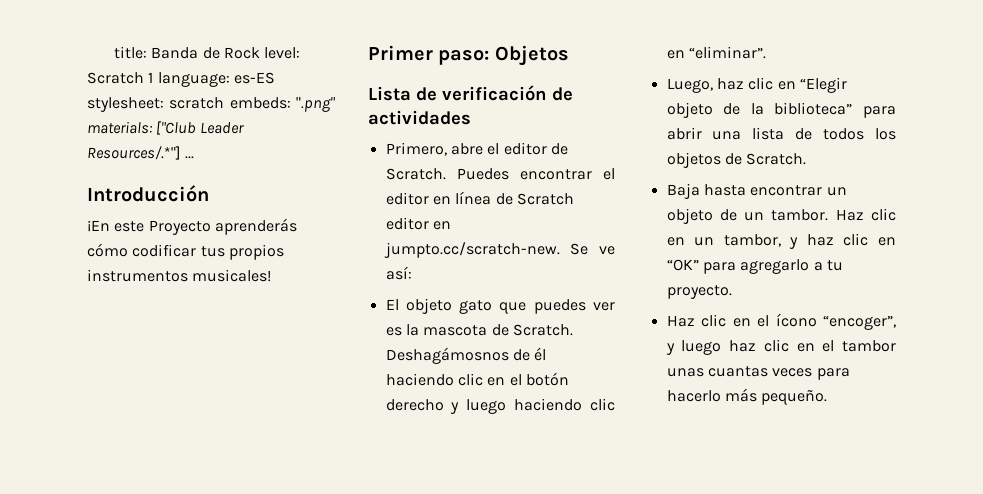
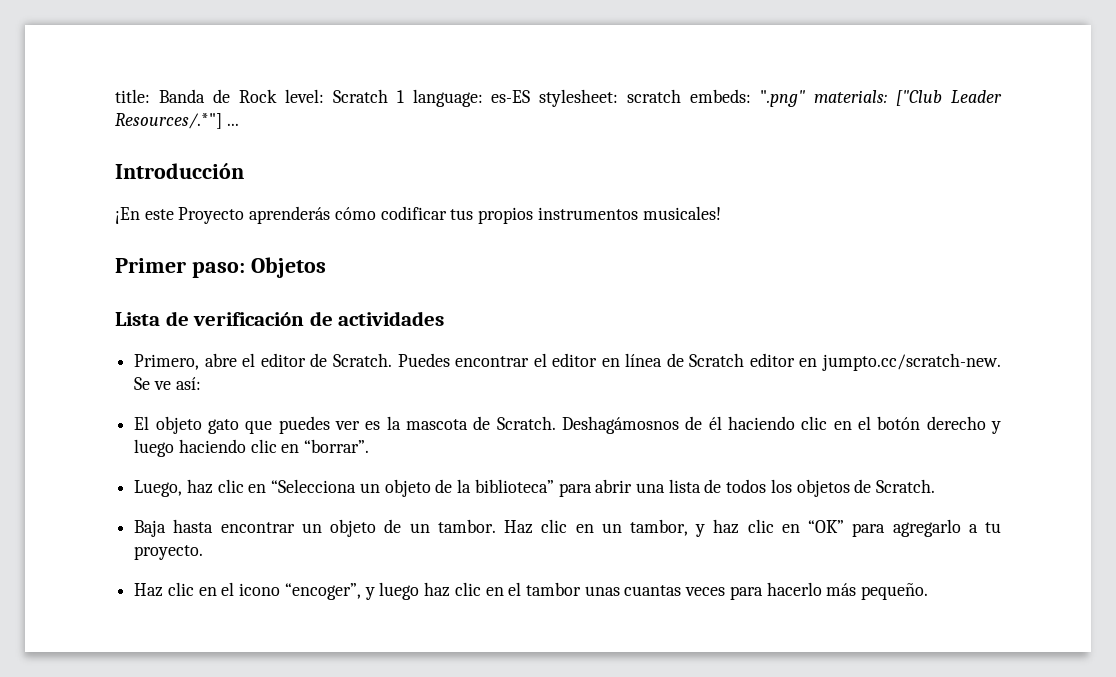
- Deshagámosnos de él haciendo clic en el botón derecho y luego haciendo clic en “eliminar”.
+ Deshagámosnos de él haciendo clic en el botón derecho y luego haciendo clic en “borrar”.
- Luego, haz clic en “Elegir objeto de la biblioteca” para abrir una lista de todos los objetos de Scratch.
+ Luego, haz clic en “Selecciona un objeto de la biblioteca” para abrir una lista de todos los objetos de Scratch.
- Haz clic en el ícono “encoger”, y luego haz clic en el tambor unas cuantas veces para hacerlo más pequeño.
+ Haz clic en el icono “encoger”, y luego haz clic en el tambor unas cuantas veces para hacerlo más pequeño.

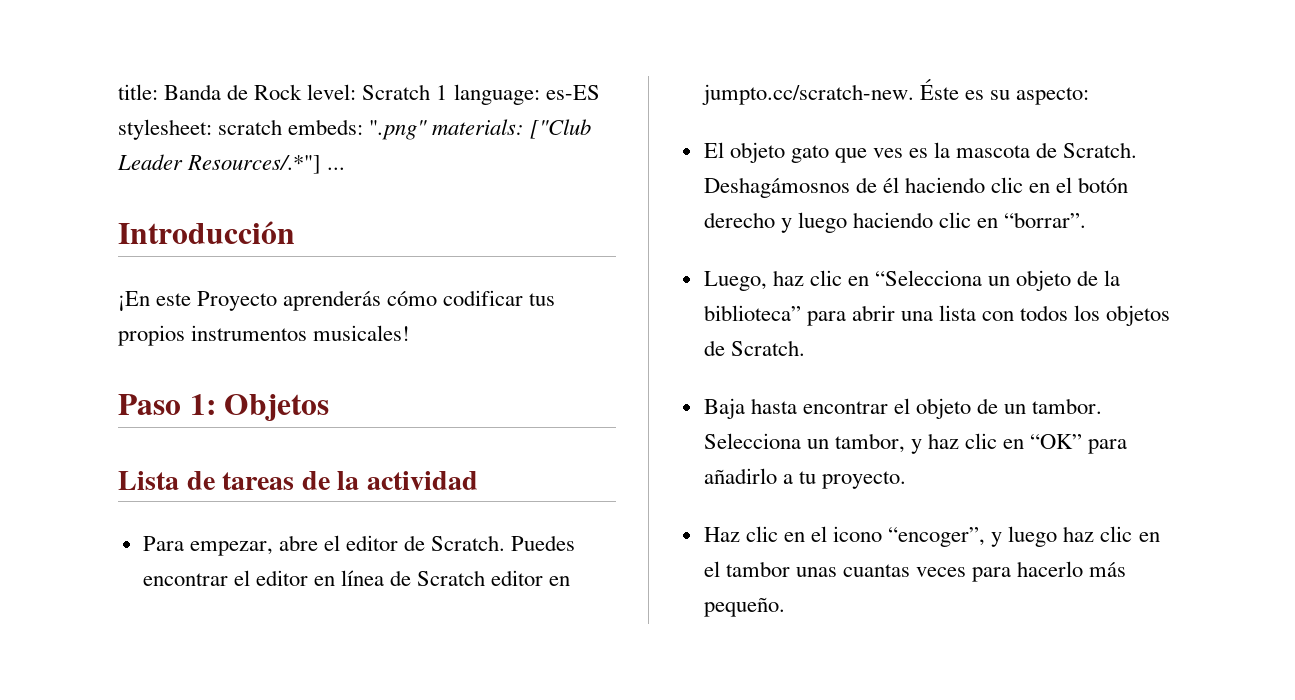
- Primer paso: Objetos
+ Paso 1: Objetos
- Lista de verificación de actividades
- Primero, abre el editor de Scratch.
+ Lista de tareas de la actividad
+ Para empezar, abre el editor de Scratch.
- Puedes encontrar el editor en línea de Scratch editor en jumpto.cc/scratch-new. Se ve así:
+ Puedes encontrar el editor en línea de Scratch editor en jumpto.cc/scratch-new. Éste es su aspecto:
- El objeto gato que puedes ver es la mascota de Scratch.
+ El objeto gato que ves es la mascota de Scratch.
- Luego, haz clic en “Selecciona un objeto de la biblioteca” para abrir una lista de todos los objetos de Scratch.
+ Luego, haz clic en “Selecciona un objeto de la biblioteca” para abrir una lista con todos los objetos de Scratch.
- Baja hasta encontrar un objeto de un tambor.
+ Baja hasta encontrar el objeto de un tambor.
- Haz clic en un tambor, y haz clic en “OK” para agregarlo a tu proyecto.
+ Selecciona un tambor, y haz clic en “OK” para añadirlo a tu proyecto.

